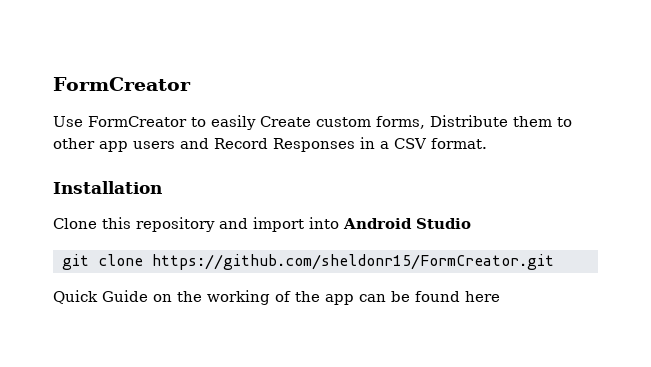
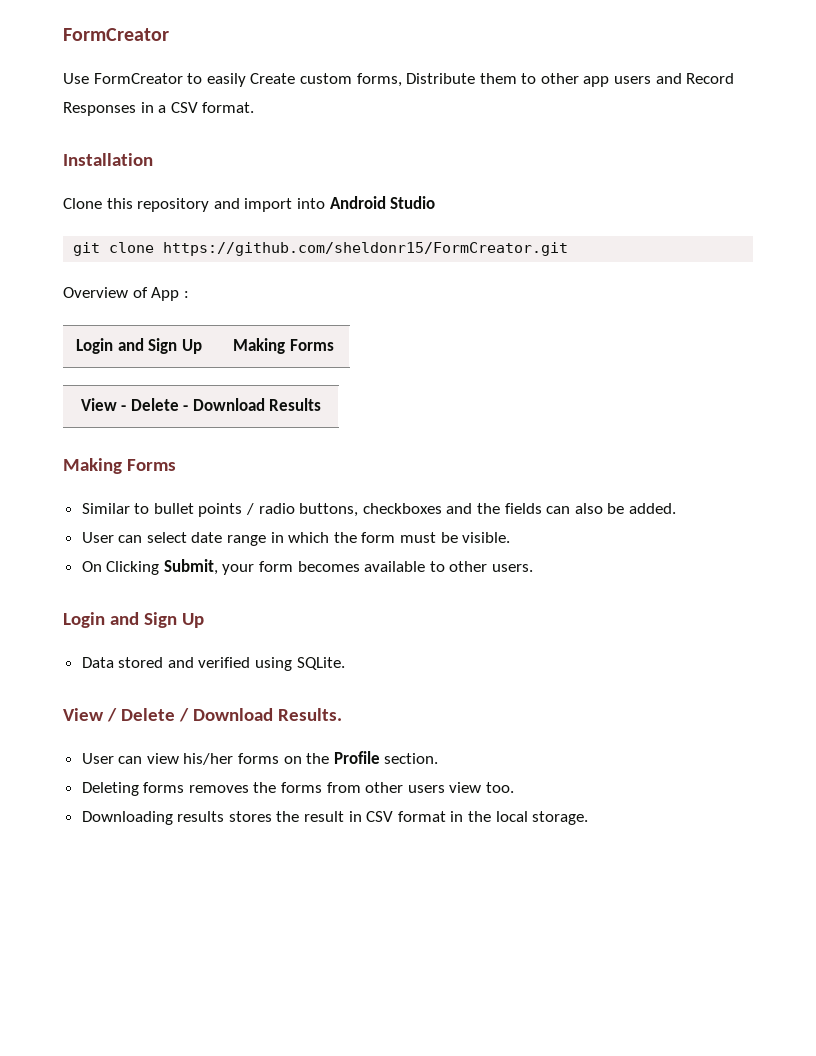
- Quick Guide on the working of the app can be found here
+ Overview of App :
+ Login and Sign Up | Making Forms
+ View - Delete - Download Results
+ Making Forms
+ Similar to bullet points / radio buttons, checkboxes and the fields can also be added.
+ User can select date range in which the form must be visible.
+ On Clicking Submit, your form becomes available to other users.
+ Login and Sign Up
+ Data stored and verified using SQLite.
+ View / Delete / Download Results.
+ User can view his/her forms on the Profile section.
+ Deleting forms removes the forms from other users view too.
+ Downloading results stores the result in CSV format in the local storage.

